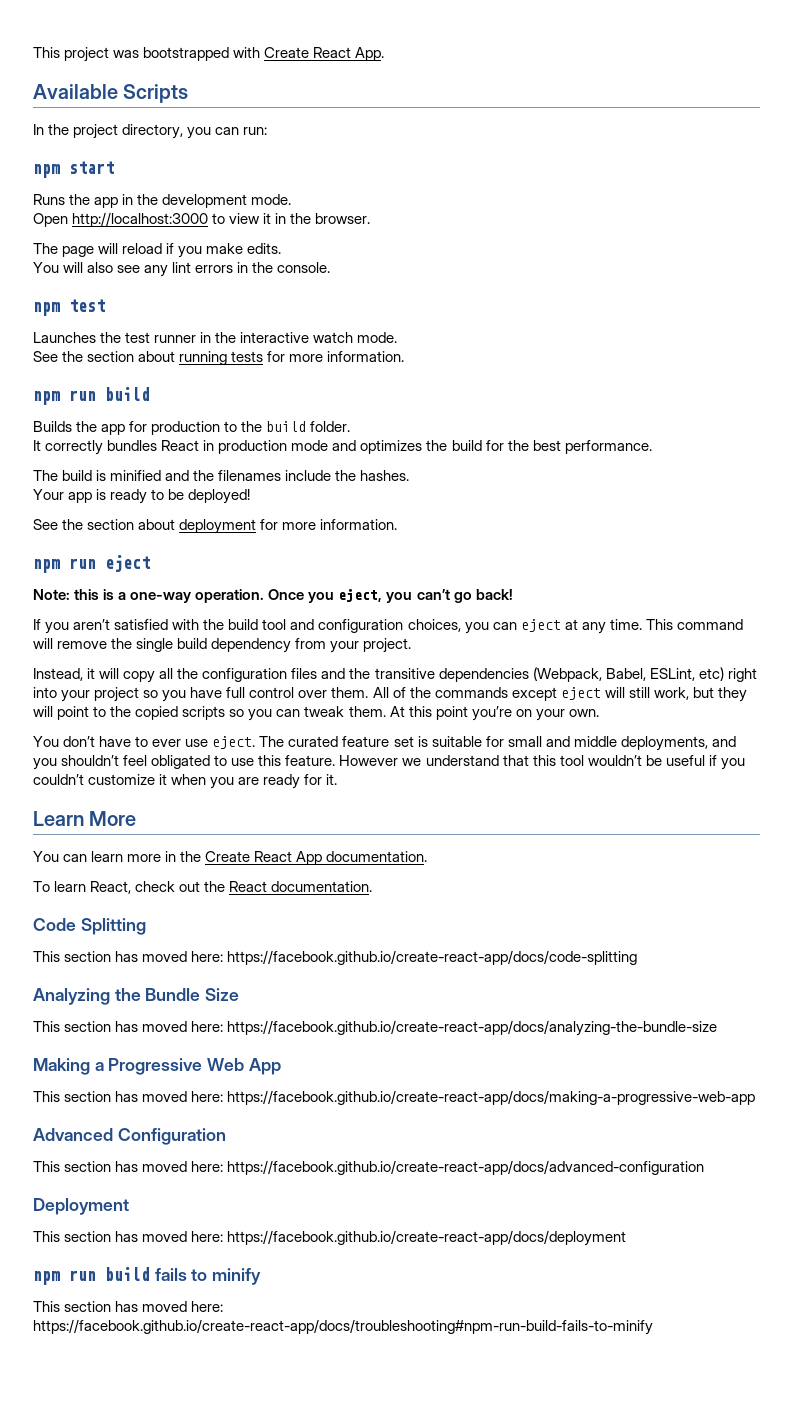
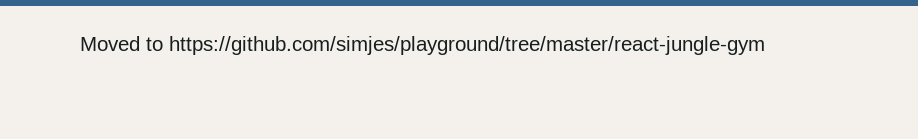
- This project was bootstrapped with Create React App.
- Available Scripts
- In the project directory, you can run:
- npm start
- Runs the app in the development mode.
- Open http://localhost:3000 to view it in the browser.
- The page will reload if you make edits.
- You will also see any lint errors in the console.
- npm test
- Launches the test runner in the interactive watch mode.
- See the section about running tests for more information.
- npm run build
- Builds the app for production to the build folder.
- It correctly bundles React in production mode and optimizes the build for the best performance.
- The build is minified and the filenames include the hashes.
- Your app is ready to be deployed!
- See the section about deployment for more information.
- npm run eject
- Note: this is a one-way operation. Once you eject, you can’t go back!
- If you aren’t satisfied with the build tool and configuration choices, you can eject at any time. This command will remove the single build dependency from your project.
- Instead, it will copy all the configuration files and the transitive dependencies (Webpack, Babel, ESLint, etc) right into your project so you have full control over them. All of the commands except eject will still work, but they will point to the copied scripts so you can tweak them. At this point you’re on your own.
- You don’t have to ever use eject. The curated feature set is suitable for small and middle deployments, and you shouldn’t feel obligated to use this feature. However we understand that this tool wouldn’t be useful if you couldn’t customize it when you are ready for it.
- Learn More
- You can learn more in the Create React App documentation.
- To learn React, check out the React documentation.
- Code Splitting
- This section has moved here: https://facebook.github.io/create-react-app/docs/code-splitting
- Analyzing the Bundle Size
- This section has moved here: https://facebook.github.io/create-react-app/docs/analyzing-the-bundle-size
- Making a Progressive Web App
- This section has moved here: https://facebook.github.io/create-react-app/docs/making-a-progressive-web-app
- Advanced Configuration
- This section has moved here: https://facebook.github.io/create-react-app/docs/advanced-configuration
- Deployment
- This section has moved here: https://facebook.github.io/create-react-app/docs/deployment
- npm run build fails to minify
- This section has moved here: https://facebook.github.io/create-react-app/docs/troubleshooting#npm-run-build-fails-to-minify
+ Moved to https://github.com/simjes/playground/tree/master/react-jungle-gym

